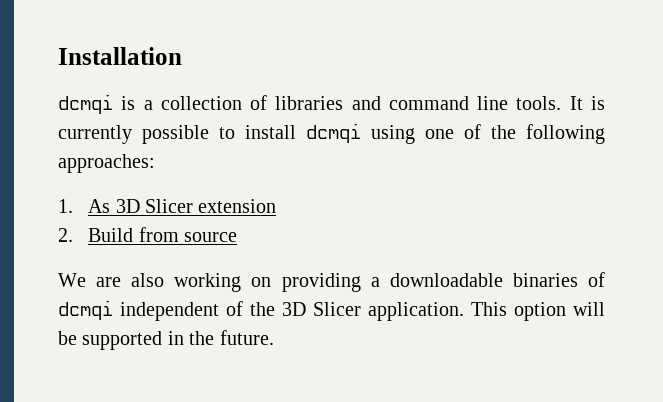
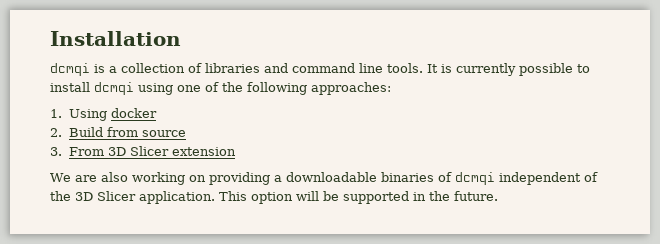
- 1. As 3D Slicer extension
+ 1. Using docker
+ 3. From 3D Slicer extension

